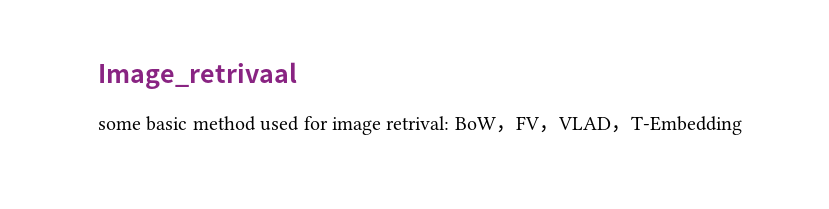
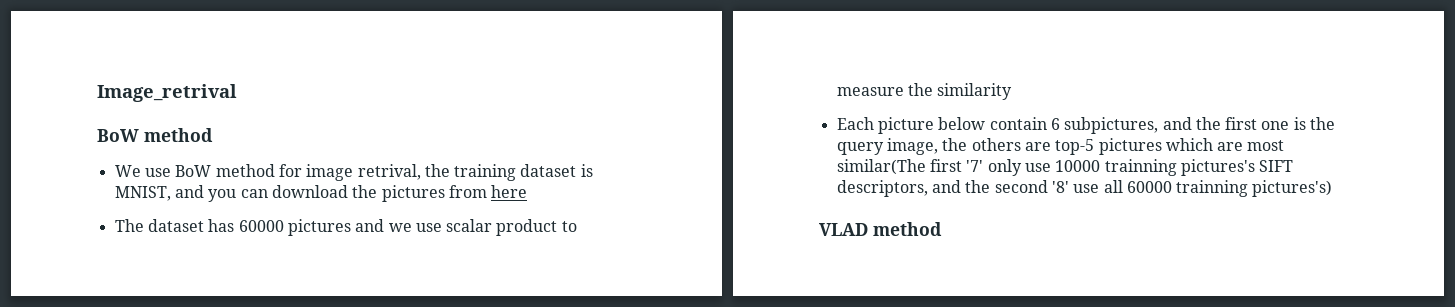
- Image_retrivaal
- some basic method used for image retrival: BoW，FV，VLAD，T-Embedding
+ Image_retrival
+ BoW method
+ We use BoW method for image retrival, the training dataset is MNIST, and you can download the pictures from here
+ The dataset has 60000 pictures and we use scalar product to measure the similarity
+ Each picture below contain 6 subpictures, and the first one is the query image, the others are top-5 pictures which are most similar(The first '7' only use 10000 trainning pictures's SIFT descriptors, and the second '8' use all 60000 trainning pictures's)
+ VLAD method

